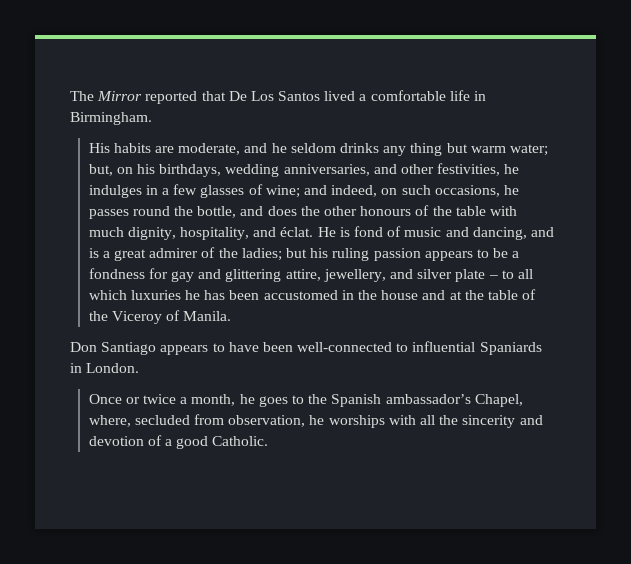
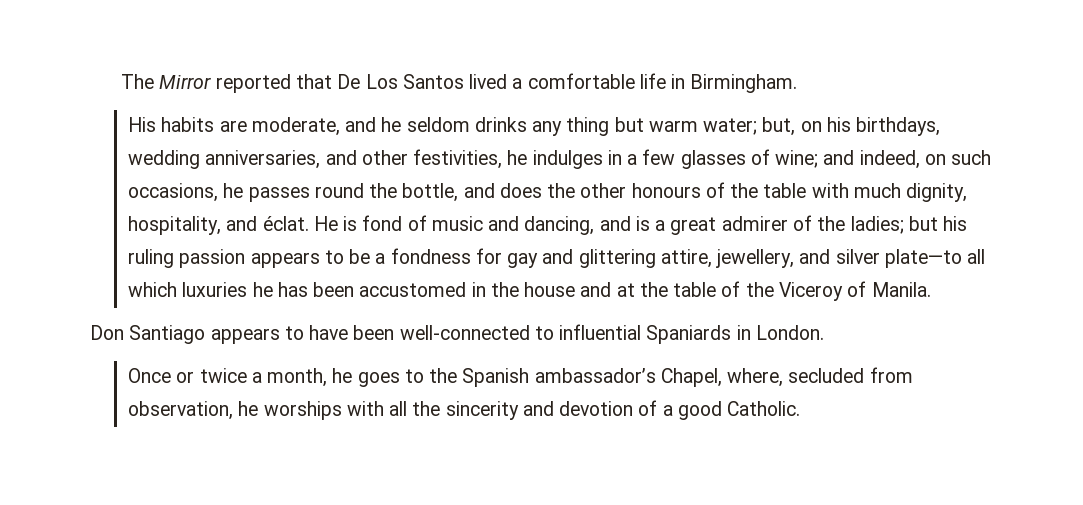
- He is fond of music and dancing, and is a great admirer of the ladies; but his ruling passion appears to be a fondness for gay and glittering attire, jewellery, and silver plate – to all which luxuries he has been accustomed in the house and at the table of the Viceroy of Manila.
+ He is fond of music and dancing, and is a great admirer of the ladies; but his ruling passion appears to be a fondness for gay and glittering attire, jewellery, and silver plate—to all which luxuries he has been accustomed in the house and at the table of the Viceroy of Manila.

